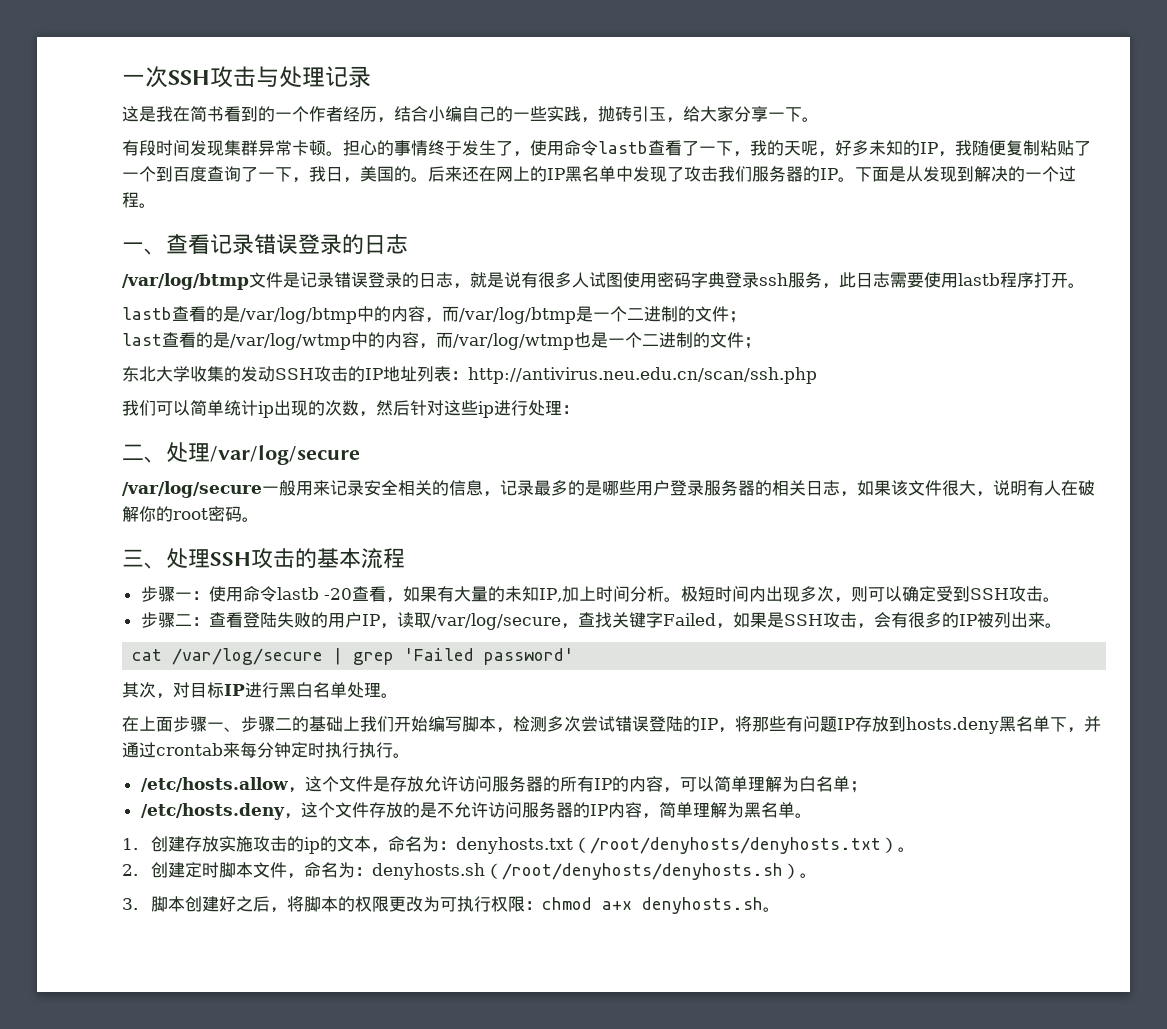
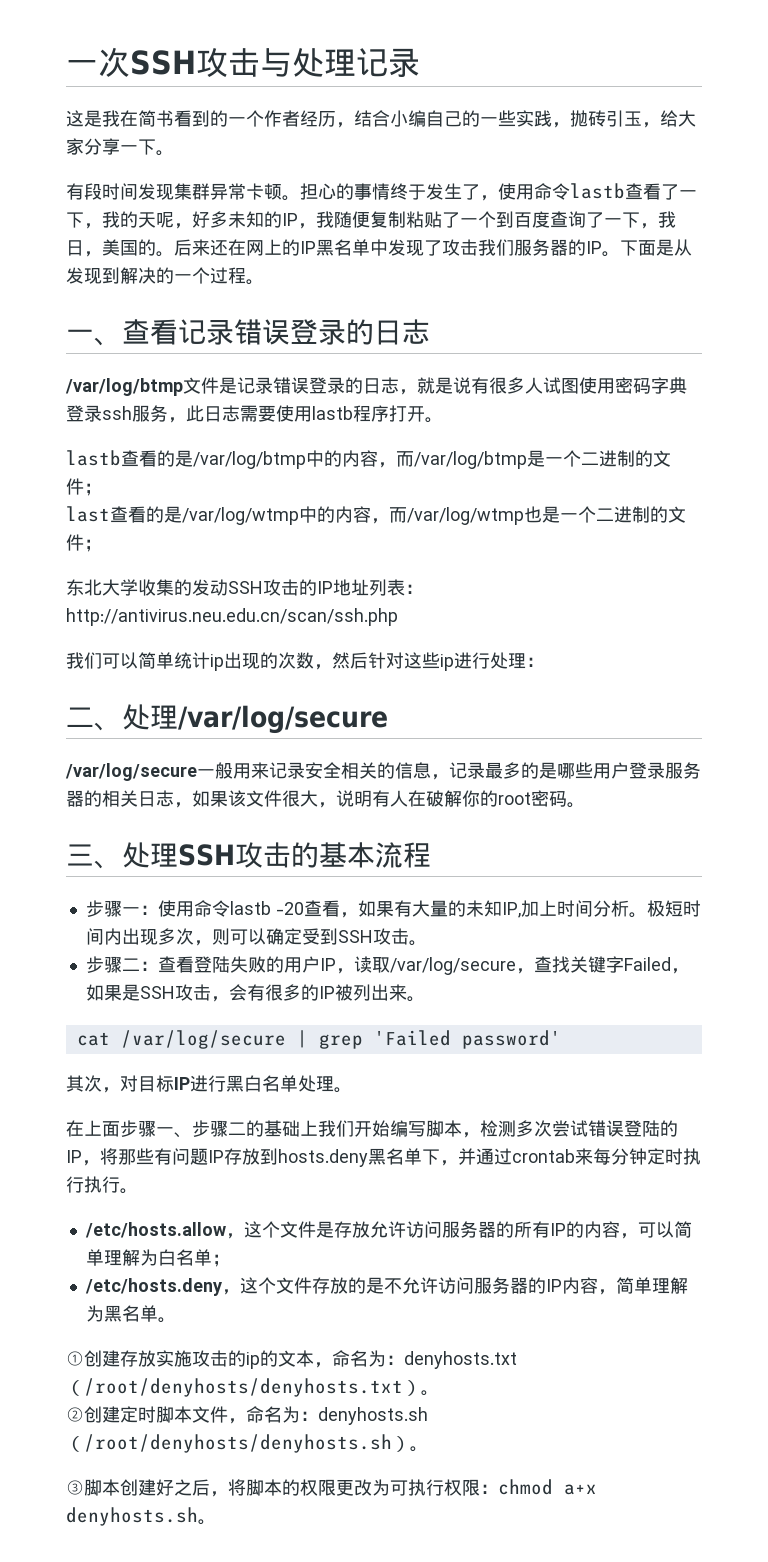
- 1.创建存放实施攻击的ip的文本，命名为：denyhosts.txt（/root/denyhosts/denyhosts.txt）。
+ ①创建存放实施攻击的ip的文本，命名为：denyhosts.txt（/root/denyhosts/denyhosts.txt）。
- 2.创建定时脚本文件，命名为：denyhosts.sh（/root/denyhosts/denyhosts.sh）。
+ ②创建定时脚本文件，命名为：denyhosts.sh（/root/denyhosts/denyhosts.sh）。
- 3.脚本创建好之后，将脚本的权限更改为可执行权限：chmod a+x denyhosts.sh。
+ ③脚本创建好之后，将脚本的权限更改为可执行权限：chmod a+x denyhosts.sh。

